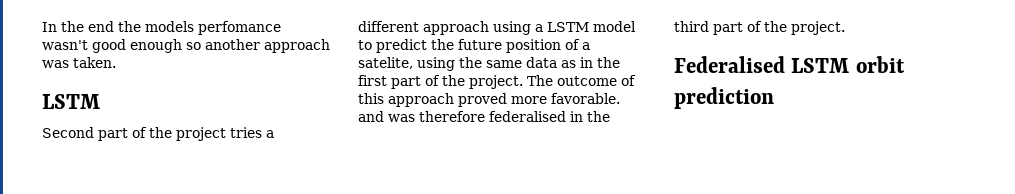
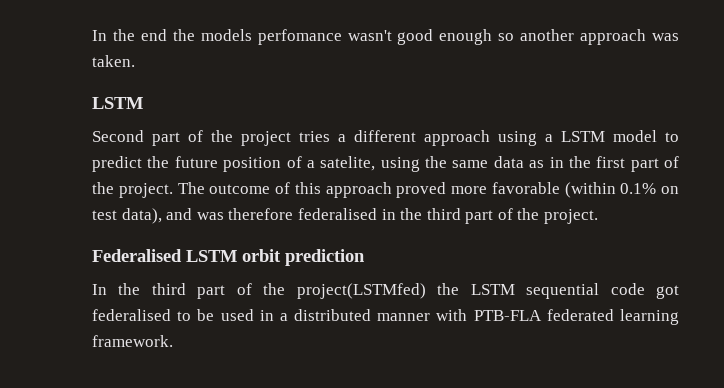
- The outcome of this approach proved more favorable. and was therefore federalised in the third part of the project.
+ The outcome of this approach proved more favorable (within 0.1% on test data), and was therefore federalised in the third part of the project.
+ In the third part of the project(LSTMfed) the LSTM sequential code got federalised to be used in a distributed manner with PTB-FLA federated learning framework.

